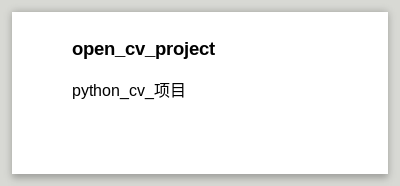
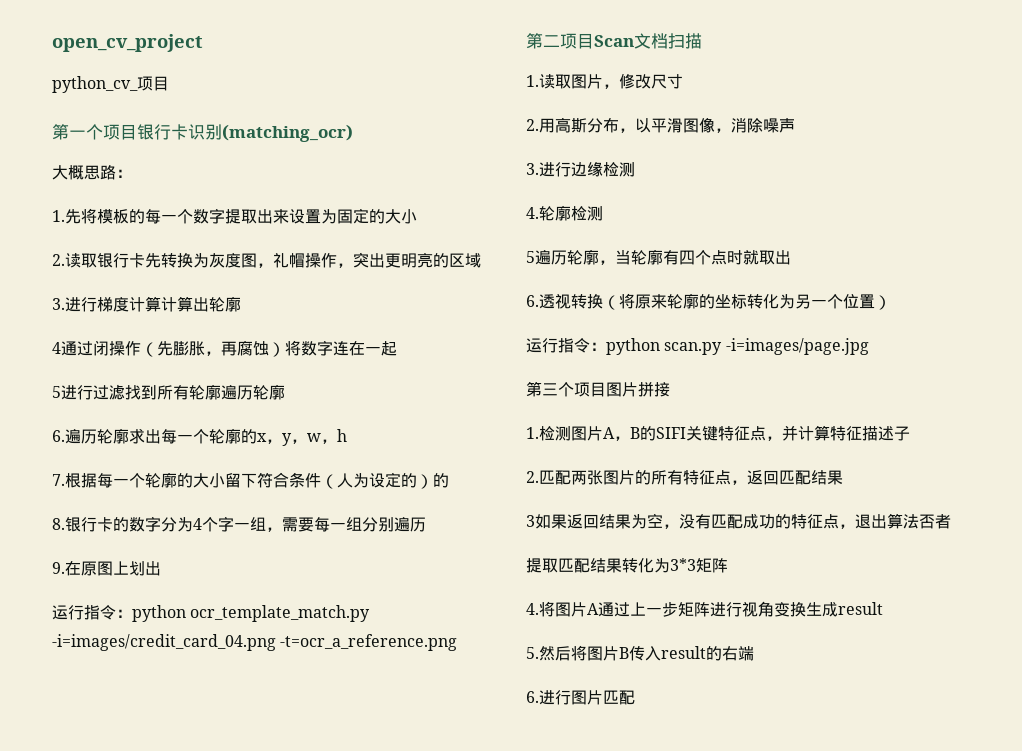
+ 第一个项目银行卡识别(matching_ocr)
+ 大概思路：
+ 1.先将模板的每一个数字提取出来设置为固定的大小
+ 2.读取银行卡先转换为灰度图，礼帽操作，突出更明亮的区域
+ 3.进行梯度计算计算出轮廓
+ 4通过闭操作（先膨胀，再腐蚀）将数字连在一起
+ 5进行过滤找到所有轮廓遍历轮廓
+ 6.遍历轮廓求出每一个轮廓的x，y，w，h
+ 7.根据每一个轮廓的大小留下符合条件（人为设定的）的
+ 8.银行卡的数字分为4个字一组，需要每一组分别遍历
+ 9.在原图上划出
+ 运行指令：python ocr_template_match.py -i=images/credit_card_04.png -t=ocr_a_reference.png
+ 第二项目Scan文档扫描
+ 1.读取图片，修改尺寸
+ 2.用高斯分布，以平滑图像，消除噪声
+ 3.进行边缘检测
+ 4.轮廓检测
+ 5遍历轮廓，当轮廓有四个点时就取出
+ 6.透视转换（将原来轮廓的坐标转化为另一个位置）
+ 运行指令：python scan.py -i=images/page.jpg
+ 第三个项目图片拼接
+ 1.检测图片A，B的SIFI关键特征点，并计算特征描述子
+ 2.匹配两张图片的所有特征点，返回匹配结果
+ 3如果返回结果为空，没有匹配成功的特征点，退出算法否者
+ 提取匹配结果转化为3*3矩阵
+ 4.将图片A通过上一步矩阵进行视角变换生成result
+ 5.然后将图片B传入result的右端
+ 6.进行图片匹配

